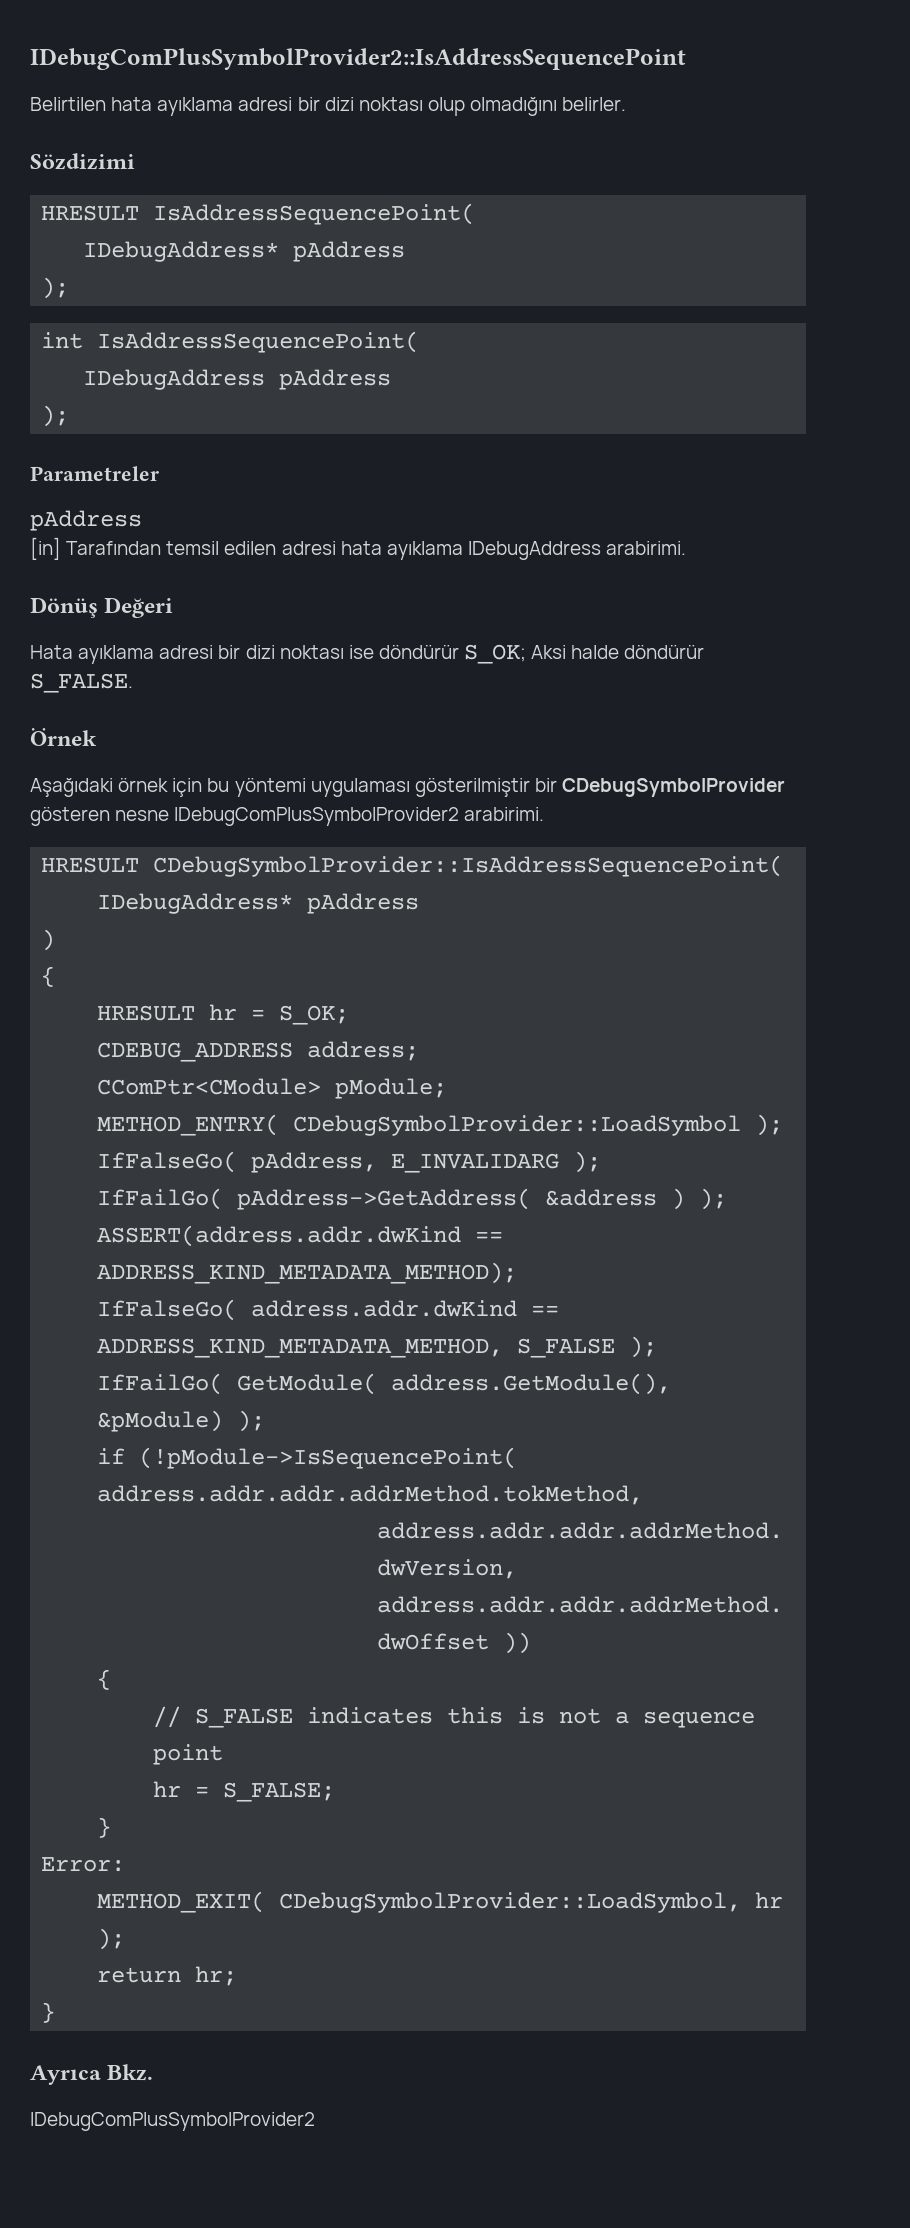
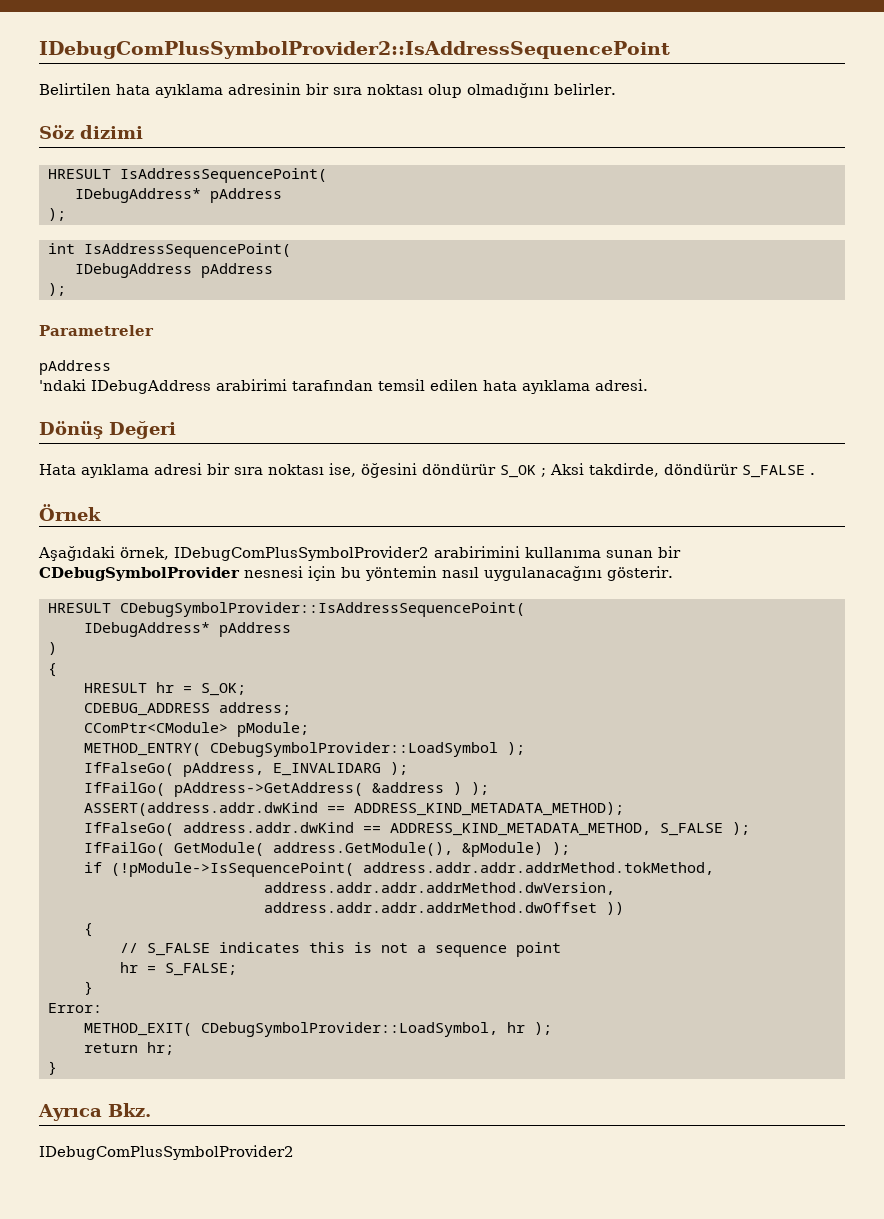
- Belirtilen hata ayıklama adresi bir dizi noktası olup olmadığını belirler.
+ Belirtilen hata ayıklama adresinin bir sıra noktası olup olmadığını belirler.
- Sözdizimi
+ Söz dizimi
- [in] Tarafından temsil edilen adresi hata ayıklama IDebugAddress arabirimi.
+ 'ndaki IDebugAddress arabirimi tarafından temsil edilen hata ayıklama adresi.
- Hata ayıklama adresi bir dizi noktası ise döndürür S_OK; Aksi halde döndürür S_FALSE.
+ Hata ayıklama adresi bir sıra noktası ise, öğesini döndürür S_OK ; Aksi takdirde, döndürür S_FALSE .
  Örnek
- Aşağıdaki örnek için bu yöntemi uygulaması gösterilmiştir bir CDebugSymbolProvider gösteren nesne IDebugComPlusSymbolProvider2 arabirimi.
+ Aşağıdaki örnek, IDebugComPlusSymbolProvider2 arabirimini kullanıma sunan bir CDebugSymbolProvider nesnesi için bu yöntemin nasıl uygulanacağını gösterir.

